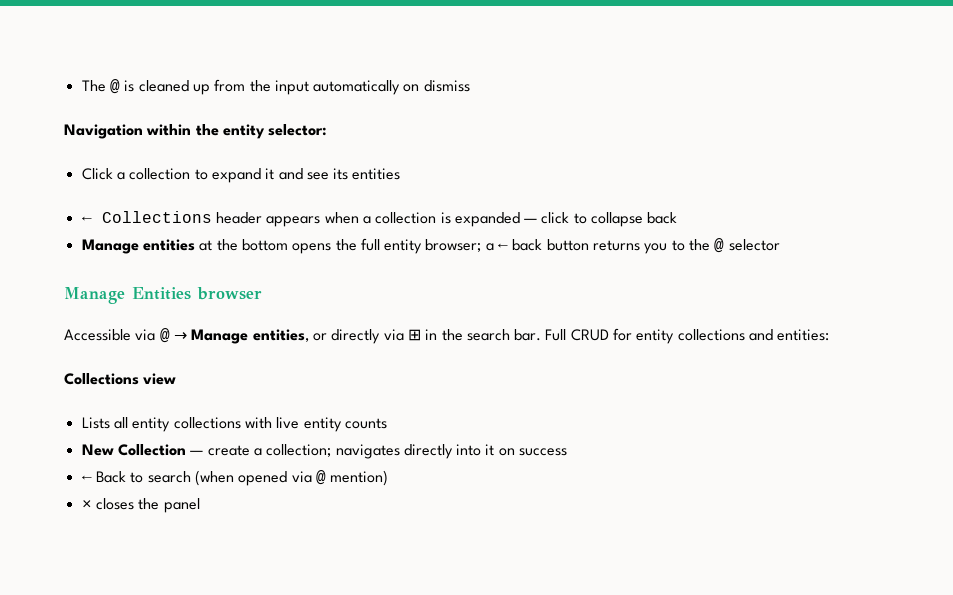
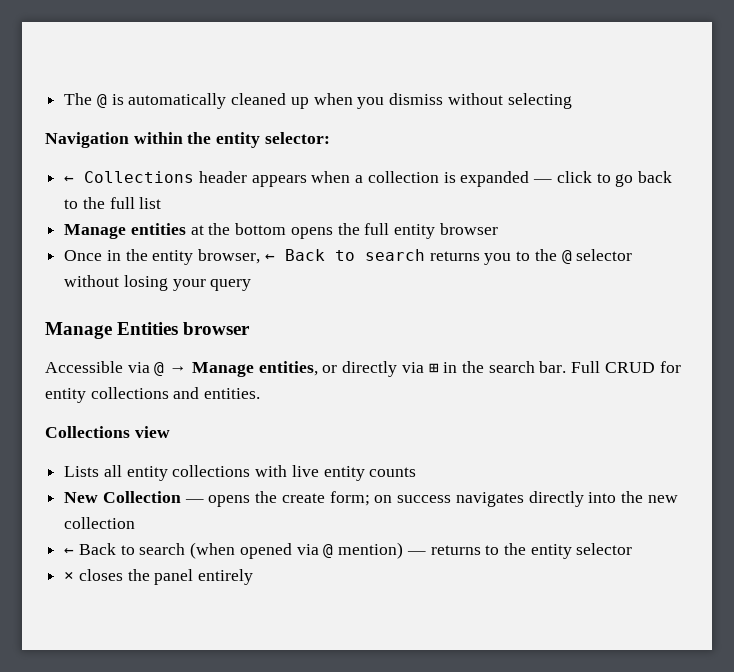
- The @ is cleaned up from the input automatically on dismiss
+ The @ is automatically cleaned up when you dismiss without selecting
- Click a collection to expand it and see its entities
- ← Collections header appears when a collection is expanded — click to collapse back
+ ← Collections header appears when a collection is expanded — click to go back to the full list
- Manage entities at the bottom opens the full entity browser; a ← back button returns you to the @ selector
+ Manage entities at the bottom opens the full entity browser
+ Once in the entity browser, ← Back to search returns you to the @ selector without losing your query
- Full CRUD for entity collections and entities:
+ Full CRUD for entity collections and entities.
- New Collection — create a collection; navigates directly into it on success
+ New Collection — opens the create form; on success navigates directly into the new collection
- ← Back to search (when opened via @ mention)
+ ← Back to search (when opened via @ mention) — returns to the entity selector
- × closes the panel
+ × closes the panel entirely

